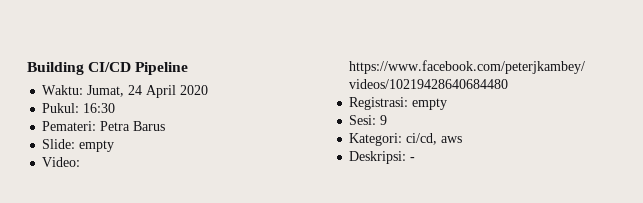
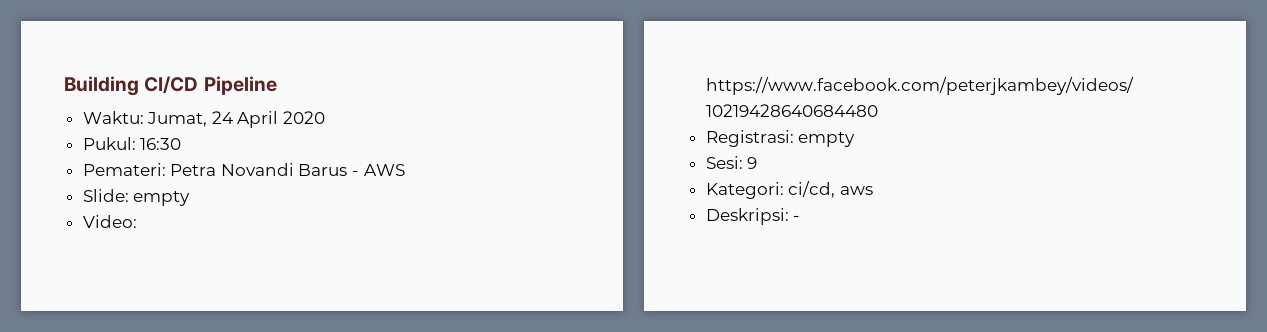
- Pemateri: Petra Barus
+ Pemateri: Petra Novandi Barus - AWS

